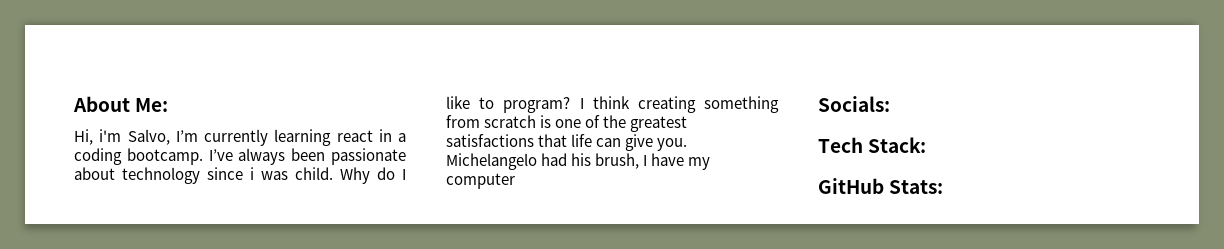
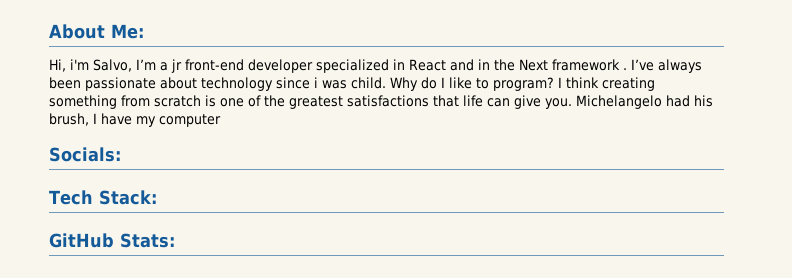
- Hi, i'm Salvo, I’m currently learning react in a coding bootcamp.
+ Hi, i'm Salvo, I’m a jr front-end developer specialized in React and in the Next framework .

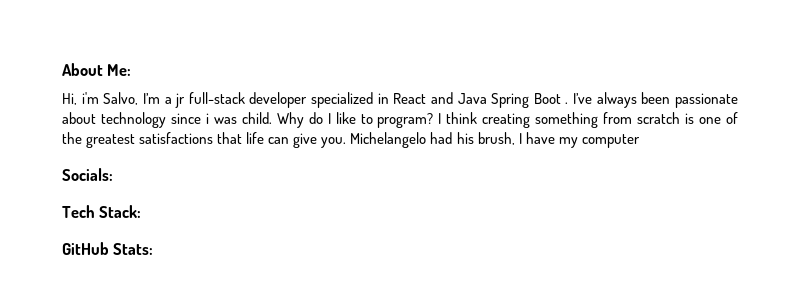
- Hi, i'm Salvo, I’m a jr front-end developer specialized in React and in the Next framework .
+ Hi, i'm Salvo, I’m a jr full-stack developer specialized in React and Java Spring Boot .

